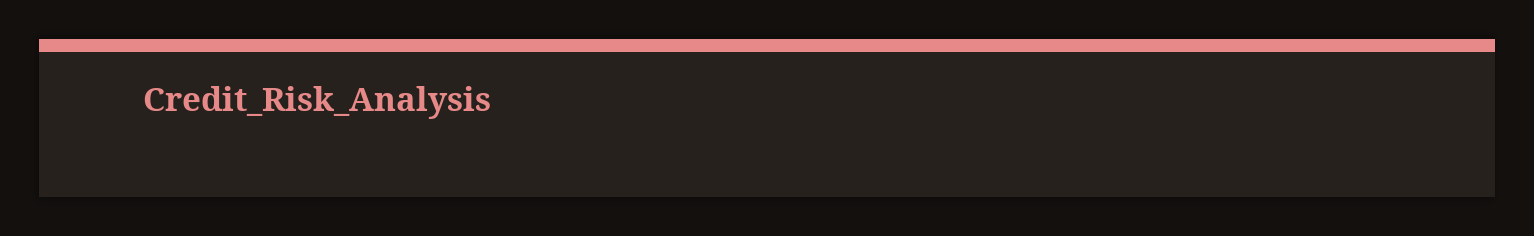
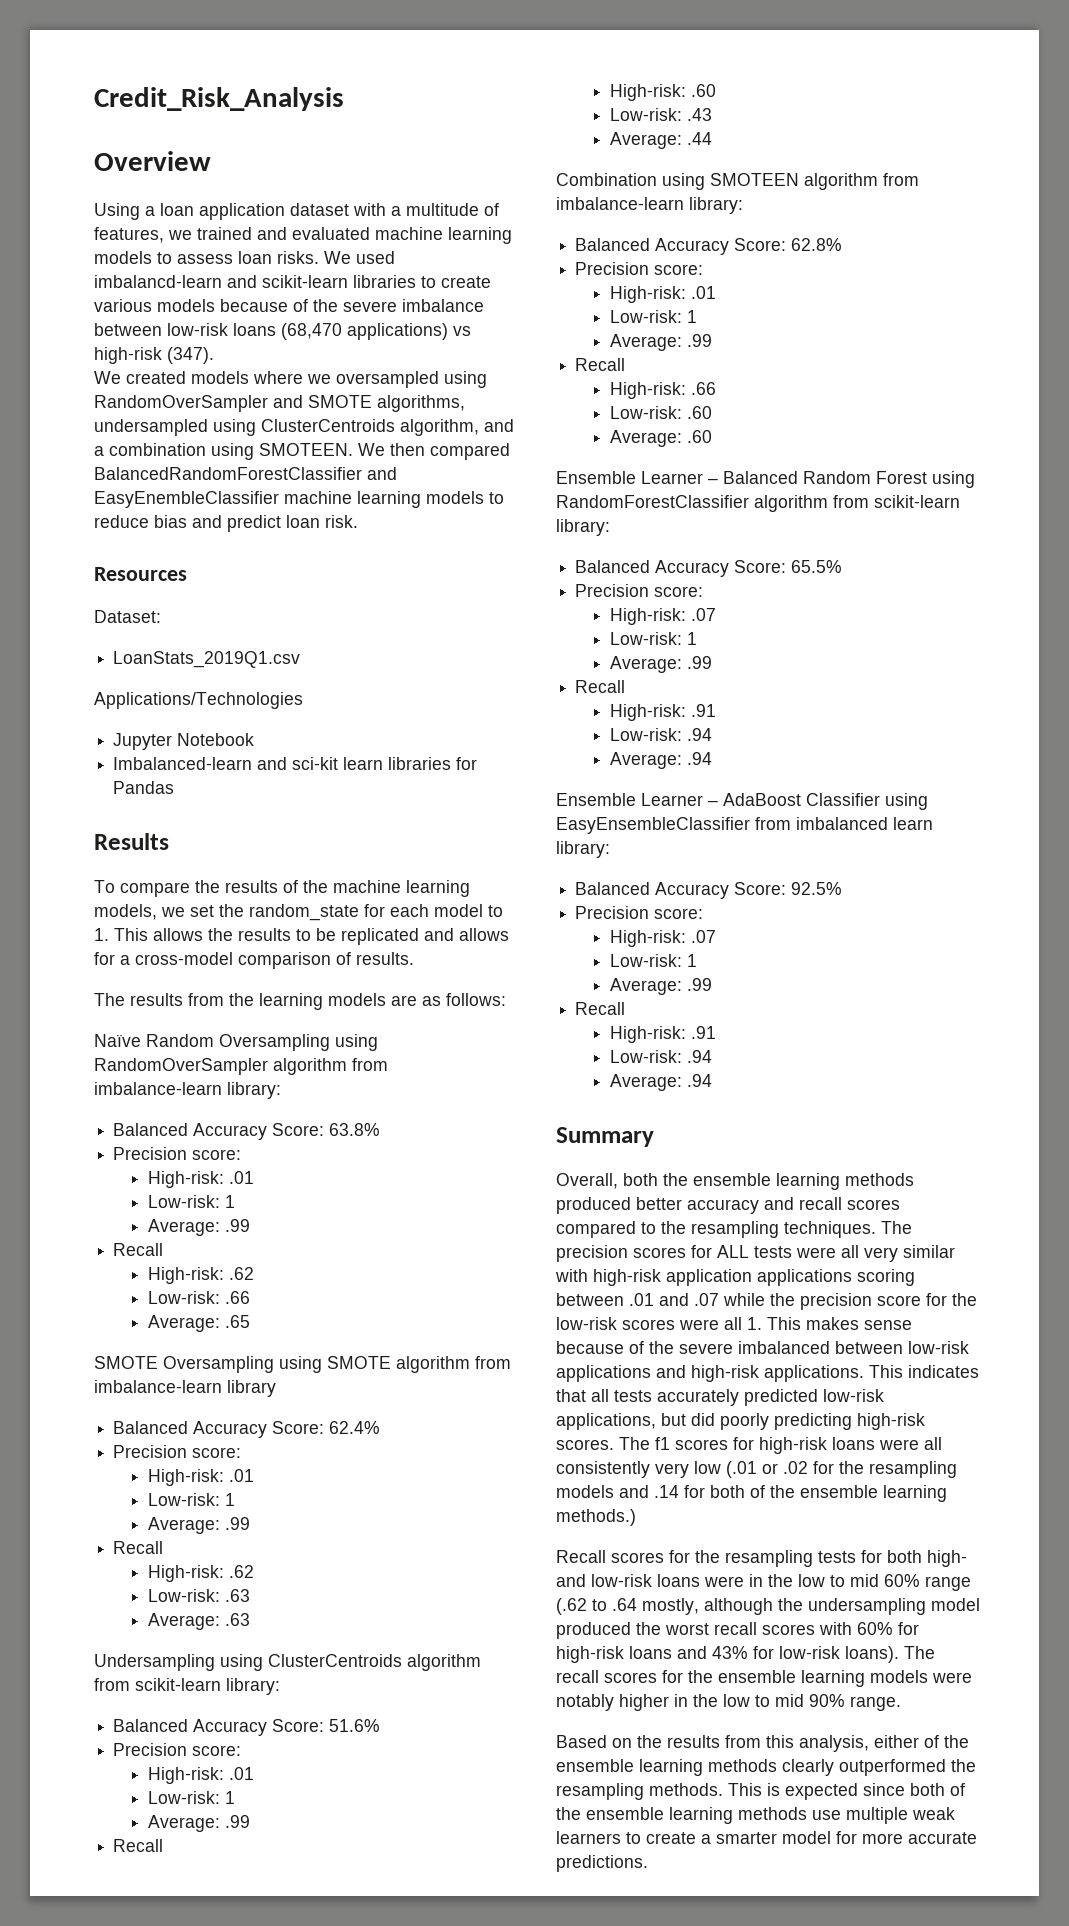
+ Overview
+ Using a loan application dataset with a multitude of features, we trained and evaluated machine learning models to assess loan risks. We used imbalancd-learn and scikit-learn libraries to create various models because of the severe imbalance between low-risk loans (68,470 applications) vs high-risk (347).
+ We created models where we oversampled using RandomOverSampler and SMOTE algorithms, undersampled using ClusterCentroids algorithm, and a combination using SMOTEEN. We then compared BalancedRandomForestClassifier and EasyEnembleClassifier machine learning models to reduce bias and predict loan risk.
+ Resources
+ Dataset:
+ LoanStats_2019Q1.csv
+ Applications/Technologies
+ Jupyter Notebook
+ Imbalanced-learn and sci-kit learn libraries for Pandas
+ Results
+ To compare the results of the machine learning models, we set the random_state for each model to 1. This allows the results to be replicated and allows for a cross-model comparison of results.
+ The results from the learning models are as follows:
+ Naïve Random Oversampling using RandomOverSampler algorithm from imbalance-learn library:
+ Balanced Accuracy Score: 63.8%
+ Precision score:
+ High-risk: .01
+ Low-risk: 1
+ Average: .99
+ Recall
+ High-risk: .62
+ Low-risk: .66
+ Average: .65
+ SMOTE Oversampling using SMOTE algorithm from imbalance-learn library
+ Balanced Accuracy Score: 62.4%
+ Precision score:
+ High-risk: .01
+ Low-risk: 1
+ Average: .99
+ Recall
+ High-risk: .62
+ Low-risk: .63
+ Average: .63
+ Undersampling using ClusterCentroids algorithm from scikit-learn library:
+ Balanced Accuracy Score: 51.6%
+ Precision score:
+ High-risk: .01
+ Low-risk: 1
+ Average: .99
+ Recall
+ High-risk: .60
+ Low-risk: .43
+ Average: .44
+ Combination using SMOTEEN algorithm from imbalance-learn library:
+ Balanced Accuracy Score: 62.8%
+ Precision score:
+ High-risk: .01
+ Low-risk: 1
+ Average: .99
+ Recall
+ High-risk: .66
+ Low-risk: .60
+ Average: .60
+ Ensemble Learner – Balanced Random Forest using RandomForestClassifier algorithm from scikit-learn library:
+ Balanced Accuracy Score: 65.5%
+ Precision score:
+ High-risk: .07
+ Low-risk: 1
+ Average: .99
+ Recall
+ High-risk: .91
+ Low-risk: .94
+ Average: .94
+ Ensemble Learner – AdaBoost Classifier using EasyEnsembleClassifier from imbalanced learn library:
+ Balanced Accuracy Score: 92.5%
+ Precision score:
+ High-risk: .07
+ Low-risk: 1
+ Average: .99
+ Recall
+ High-risk: .91
+ Low-risk: .94
+ Average: .94
+ Summary
+ Overall, both the ensemble learning methods produced better accuracy and recall scores compared to the resampling techniques. The precision scores for ALL tests were all very similar with high-risk application applications scoring between .01 and .07 while the precision score for the low-risk scores were all 1. This makes sense because of the severe imbalanced between low-risk applications and high-risk applications. This indicates that all tests accurately predicted low-risk applications, but did poorly predicting high-risk scores. The f1 scores for high-risk loans were all consistently very low (.01 or .02 for the resampling models and .14 for both of the ensemble learning methods.)
+ Recall scores for the resampling tests for both high- and low-risk loans were in the low to mid 60% range (.62 to .64 mostly, although the undersampling model produced the worst recall scores with 60% for high-risk loans and 43% for low-risk loans). The recall scores for the ensemble learning models were notably higher in the low to mid 90% range.
+ Based on the results from this analysis, either of the ensemble learning methods clearly outperformed the resampling methods. This is expected since both of the ensemble learning methods use multiple weak learners to create a smarter model for more accurate predictions.

